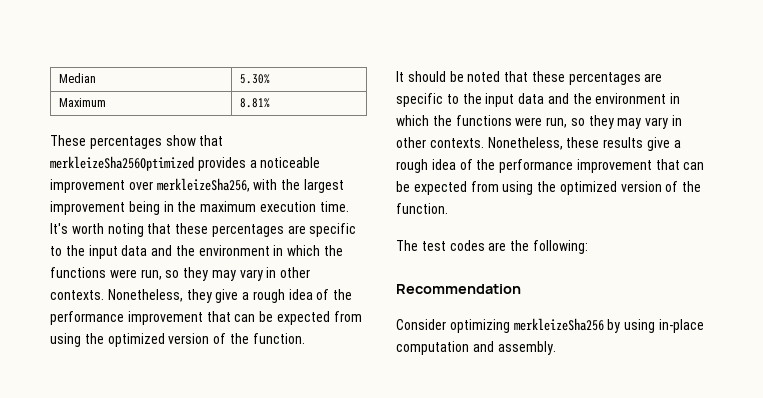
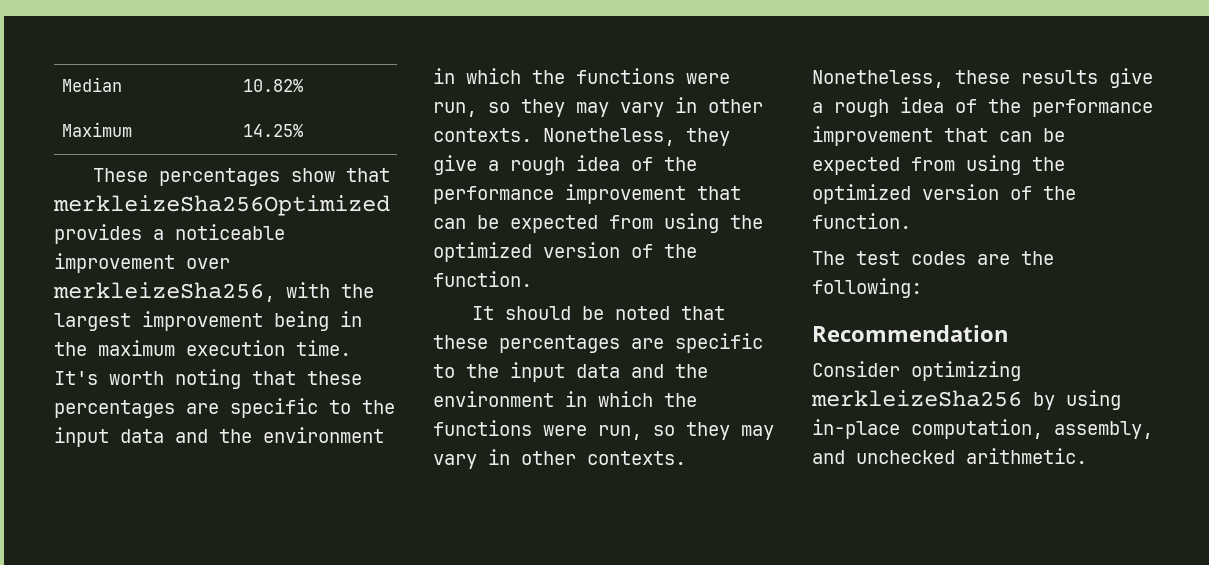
- Median | 5.30%
+ Median | 10.82%
- Maximum | 8.81%
+ Maximum | 14.25%
- Consider optimizing merkleizeSha256 by using in-place computation and assembly.
+ Consider optimizing merkleizeSha256 by using in-place computation, assembly, and unchecked arithmetic.

